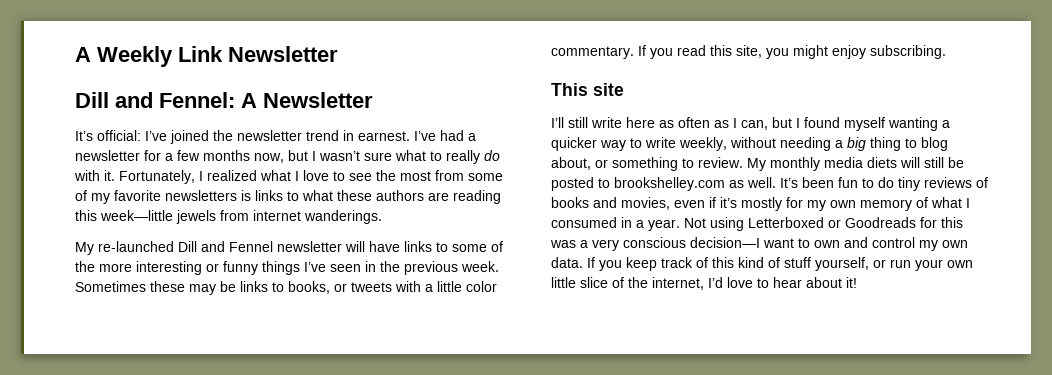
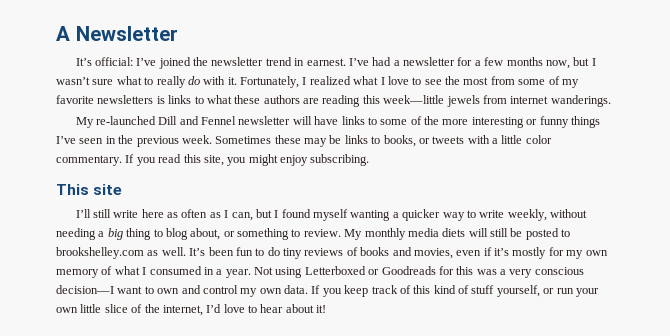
- A Weekly Link Newsletter
- Dill and Fennel: A Newsletter
+ A Newsletter

